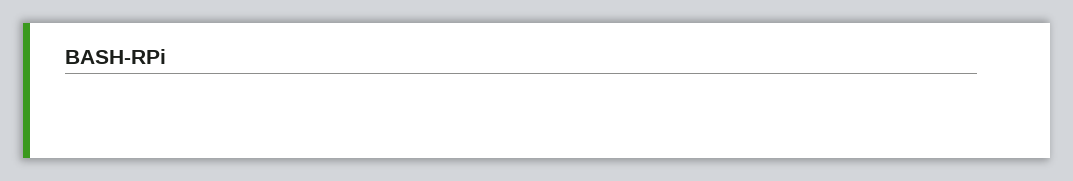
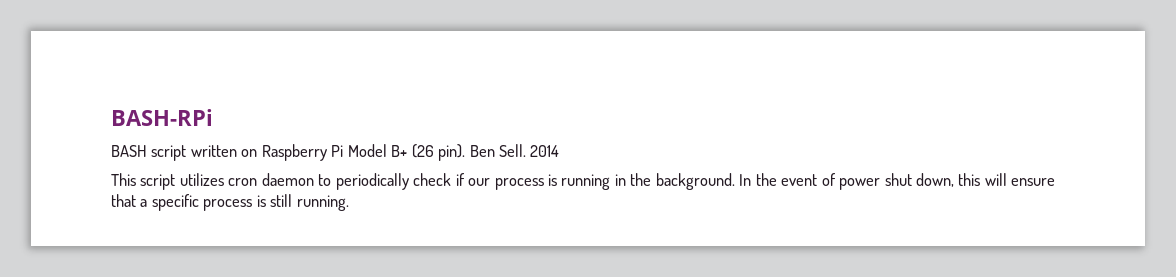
+ BASH script written on Raspberry Pi Model B+ (26 pin). Ben Sell. 2014
+ This script utilizes cron daemon to periodically check if our process is running in the background. In the event of power shut down, this will ensure that a specific process is still running.

